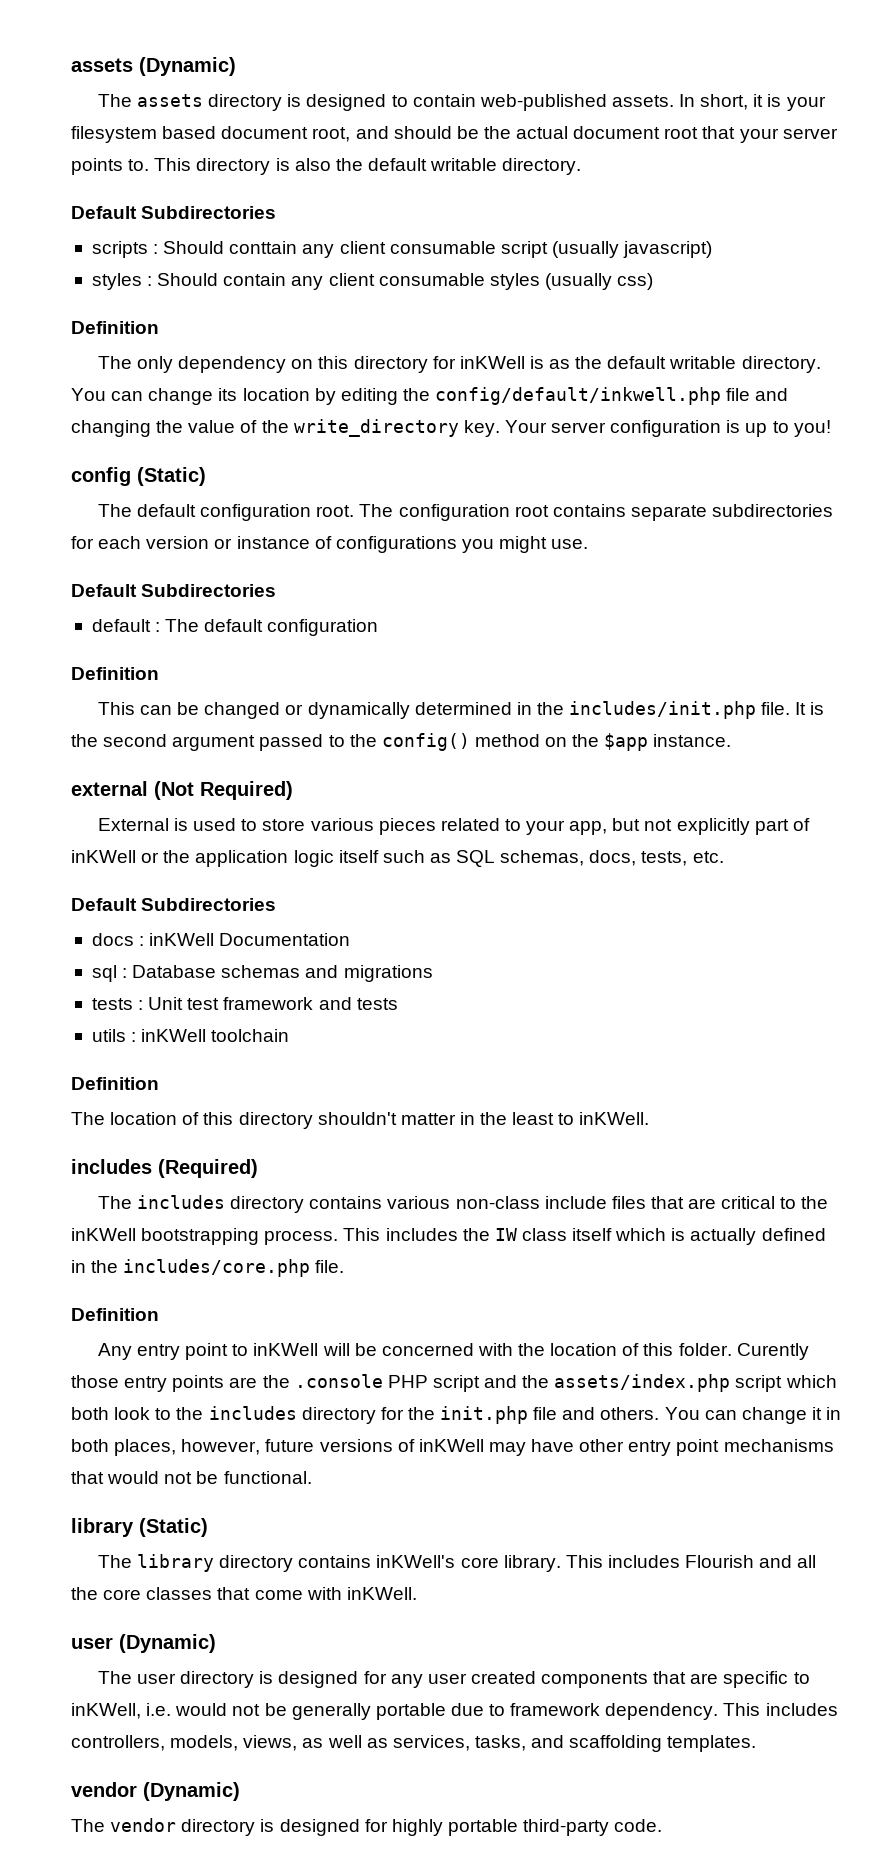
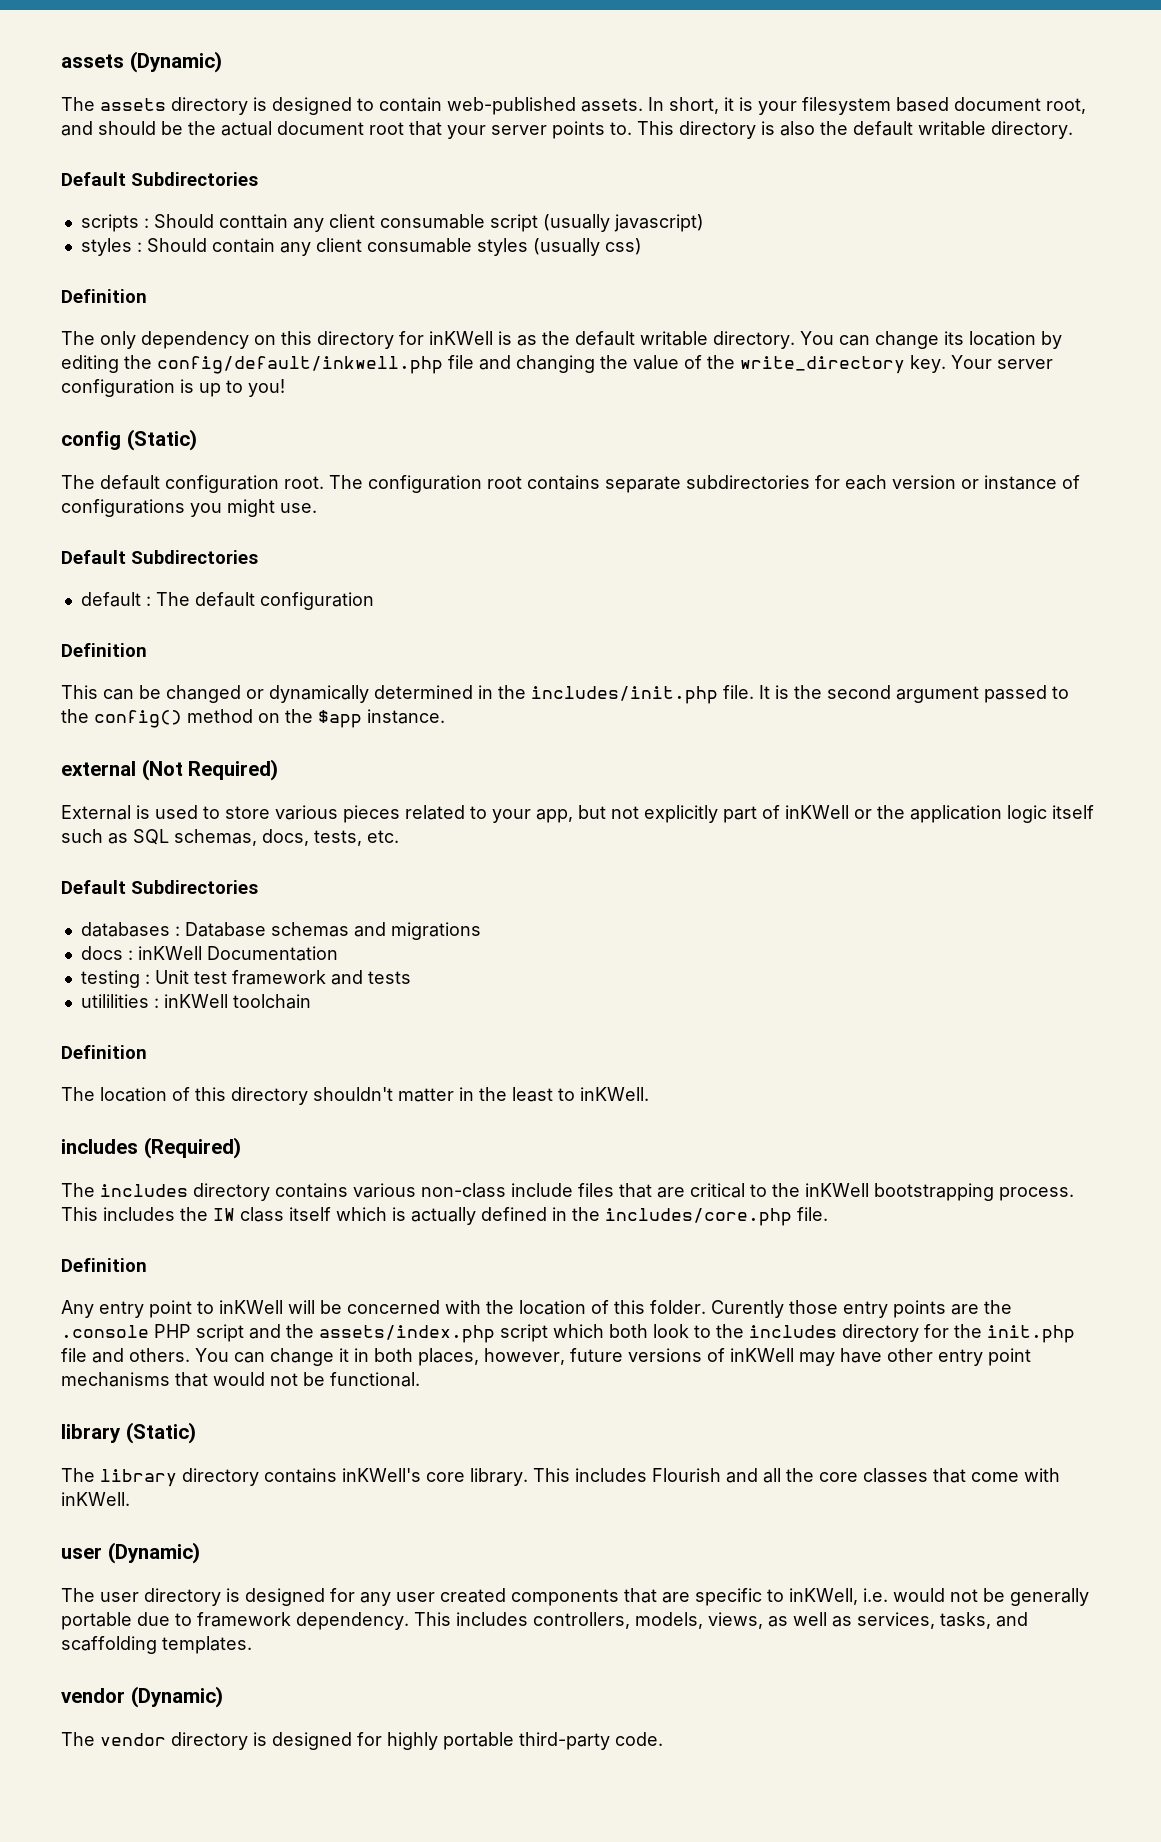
- docs : inKWell Documentation
- sql : Database schemas and migrations
+ databases : Database schemas and migrations
- tests : Unit test framework and tests
+ docs : inKWell Documentation
+ testing : Unit test framework and tests
- utils : inKWell toolchain
+ utililities : inKWell toolchain

